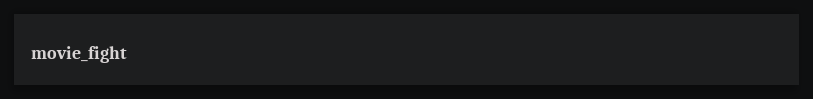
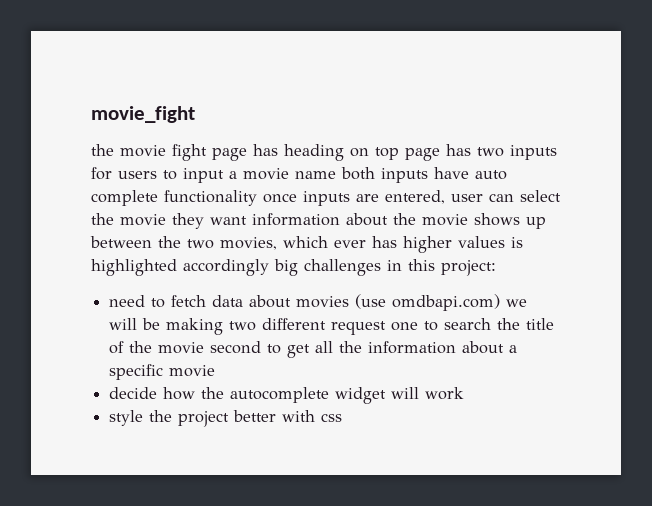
+ the movie fight page has heading on top page has two inputs for users to input a movie name both inputs have auto complete functionality once inputs are entered, user can select the movie they want information about the movie shows up between the two movies, which ever has higher values is highlighted accordingly big challenges in this project:
+ need to fetch data about movies (use omdbapi.com) we will be making two different request one to search the title of the movie second to get all the information about a specific movie
+ decide how the autocomplete widget will work
+ style the project better with css

